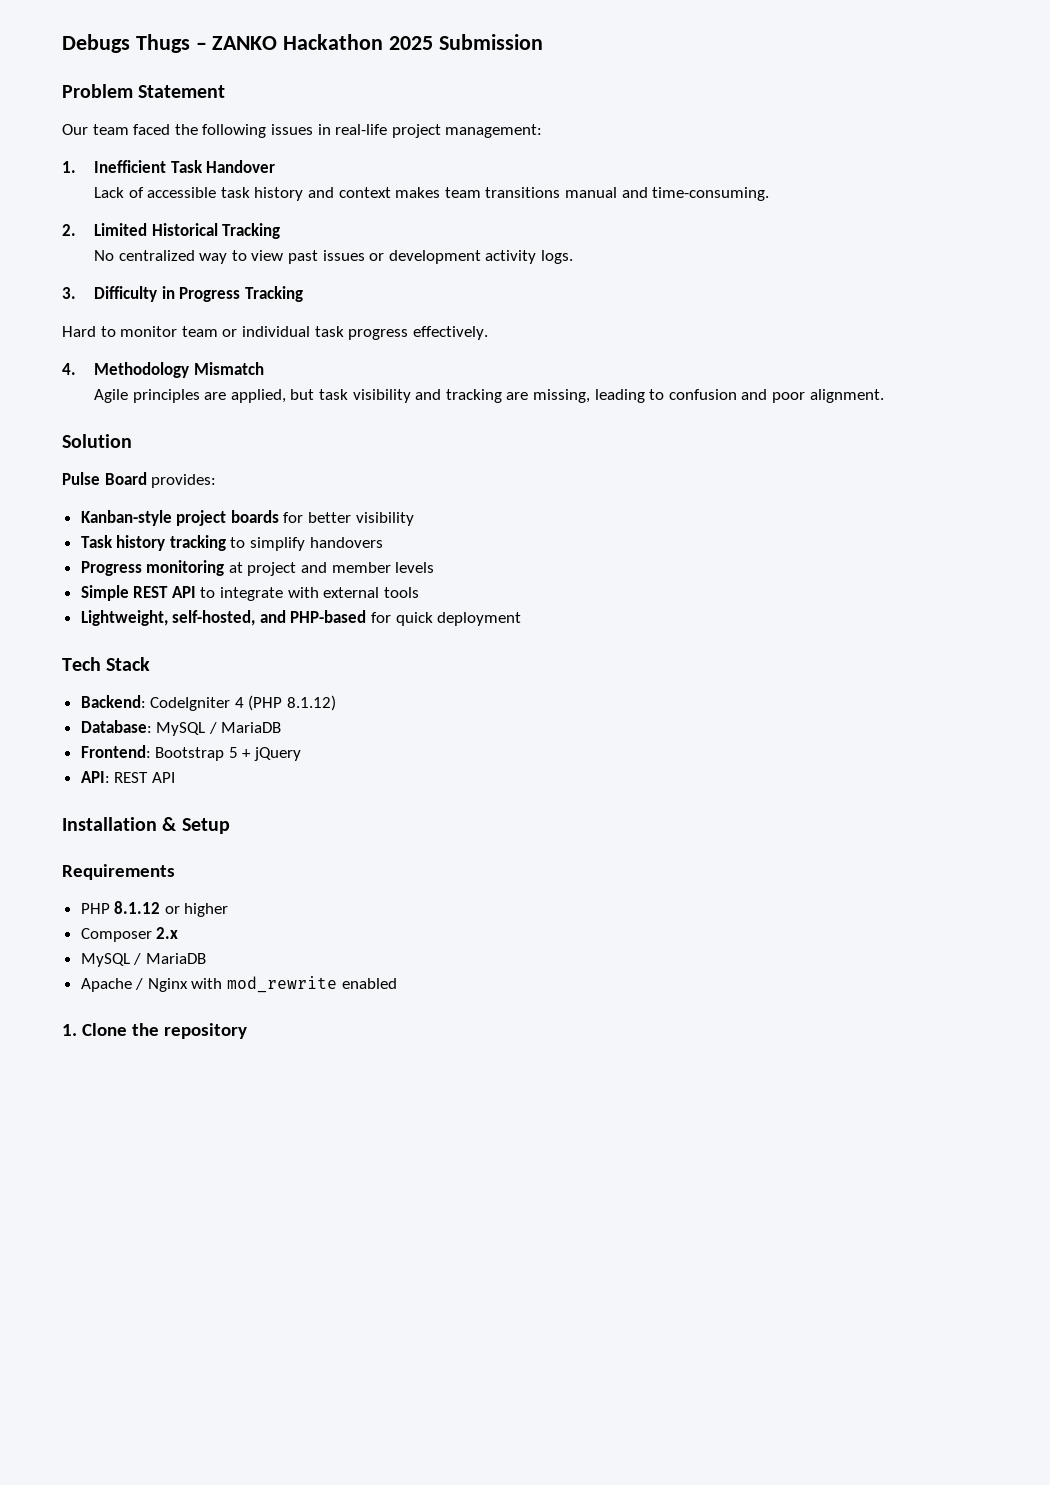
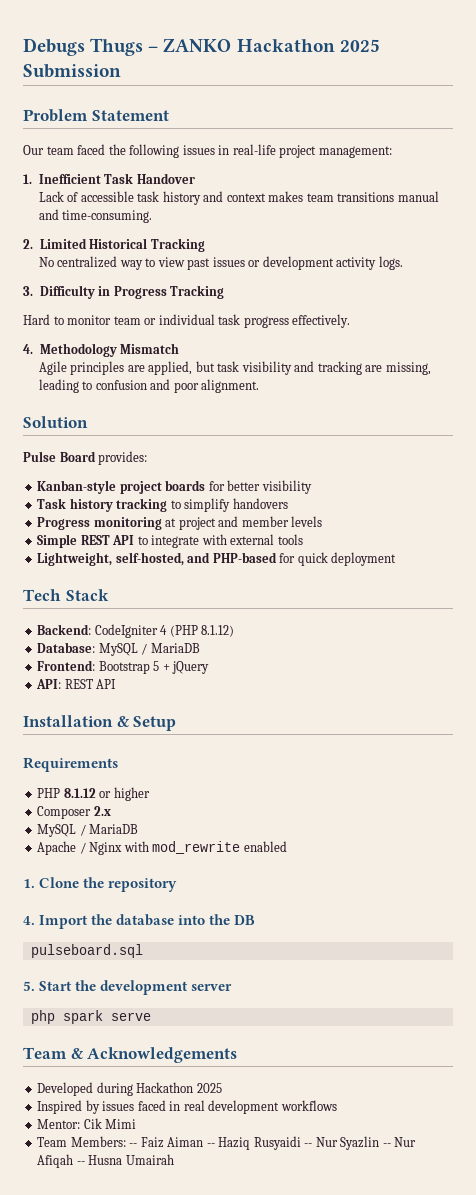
+ 4. Import the database into the DB
+ pulseboard.sql
+ 5. Start the development server
+ php spark serve
+ Team & Acknowledgements
+ Developed during Hackathon 2025
+ Inspired by issues faced in real development workflows
+ Mentor: Cik Mimi
+ Team Members: -- Faiz Aiman -- Haziq Rusyaidi -- Nur Syazlin -- Nur Afiqah -- Husna Umairah

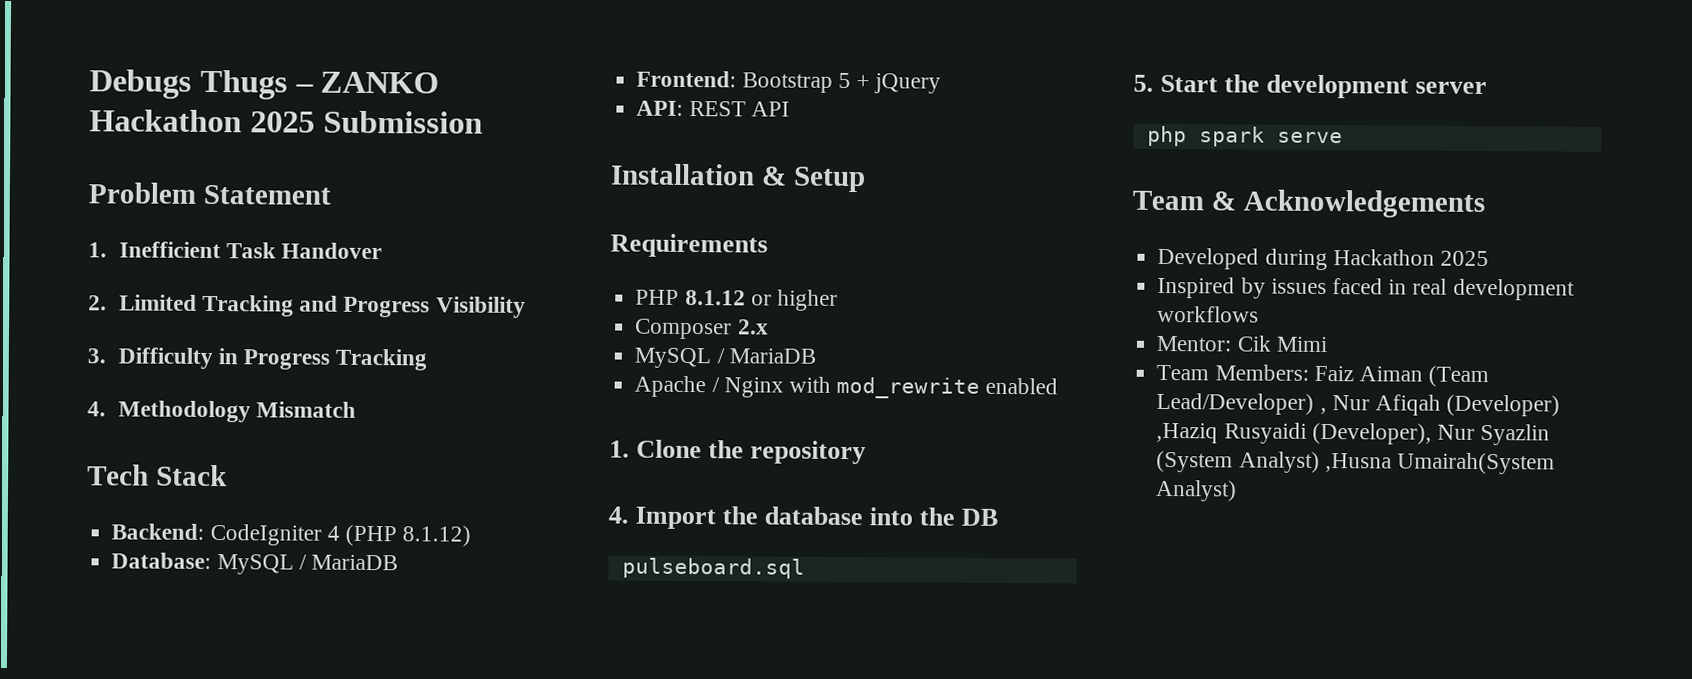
- Our team faced the following issues in real-life project management:
  1. Inefficient Task Handover
- Lack of accessible task history and context makes team transitions manual and time-consuming.
- 2. Limited Historical Tracking
- No centralized way to view past issues or development activity logs.
+ 2. Limited Tracking and Progress Visibility
- Hard to monitor team or individual task progress effectively.
  4. Methodology Mismatch
- Agile principles are applied, but task visibility and tracking are missing, leading to confusion and poor alignment.
- Solution
- Pulse Board provides:
- Kanban-style project boards for better visibility
- Task history tracking to simplify handovers
- Progress monitoring at project and member levels
- Simple REST API to integrate with external tools
- Lightweight, self-hosted, and PHP-based for quick deployment
- Team Members: -- Faiz Aiman -- Haziq Rusyaidi -- Nur Syazlin -- Nur Afiqah -- Husna Umairah
+ Team Members: Faiz Aiman (Team Lead/Developer) , Nur Afiqah (Developer) ,Haziq Rusyaidi (Developer), Nur Syazlin (System Analyst) ,Husna Umairah(System Analyst)

